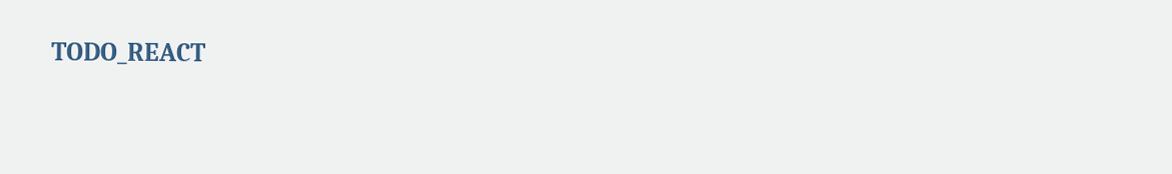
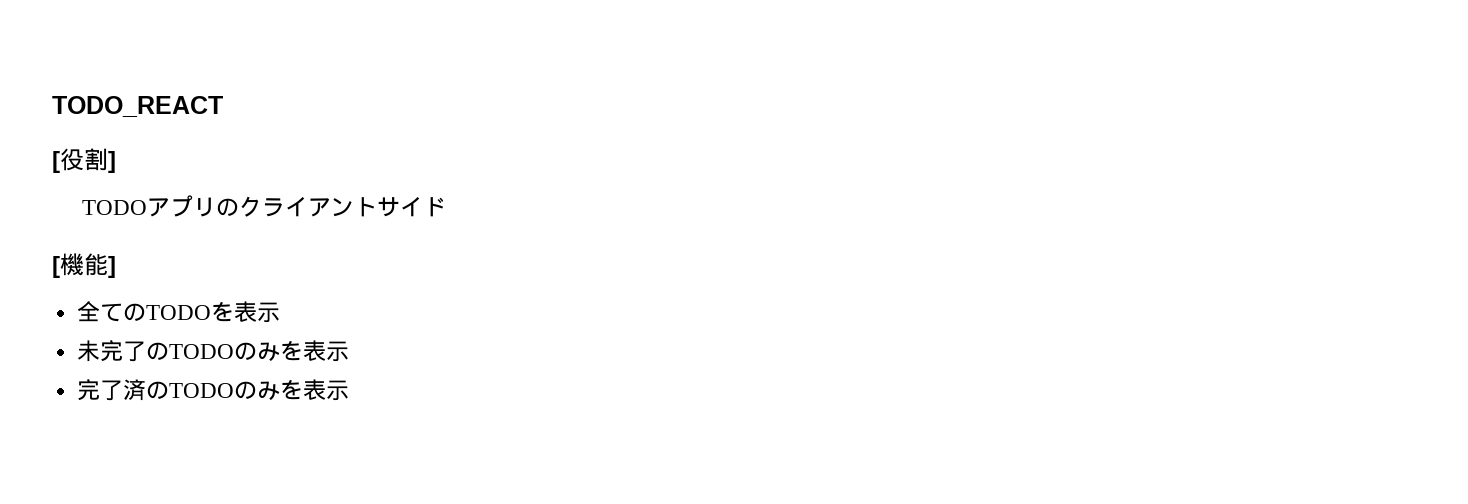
+ [役割]
+ TODOアプリのクライアントサイド
+ [機能]
+ 全てのTODOを表示
+ 未完了のTODOのみを表示
+ 完了済のTODOのみを表示

